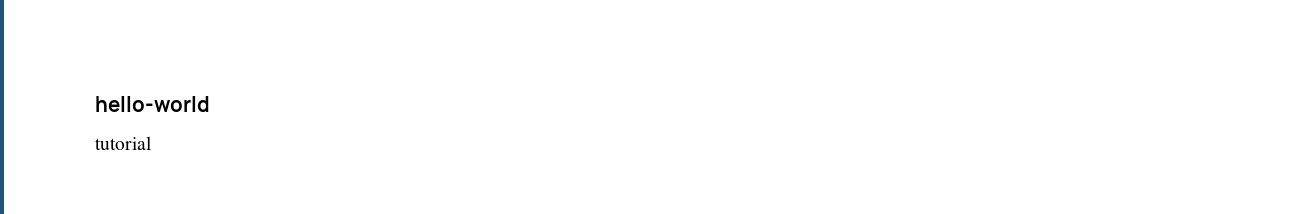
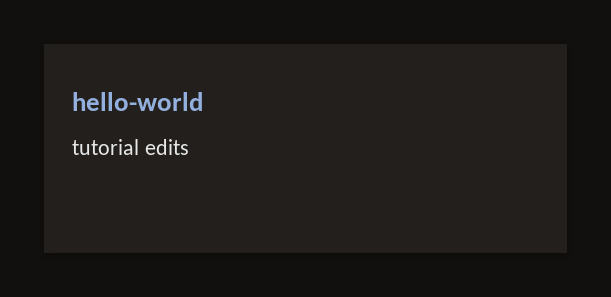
- tutorial
+ tutorial edits

